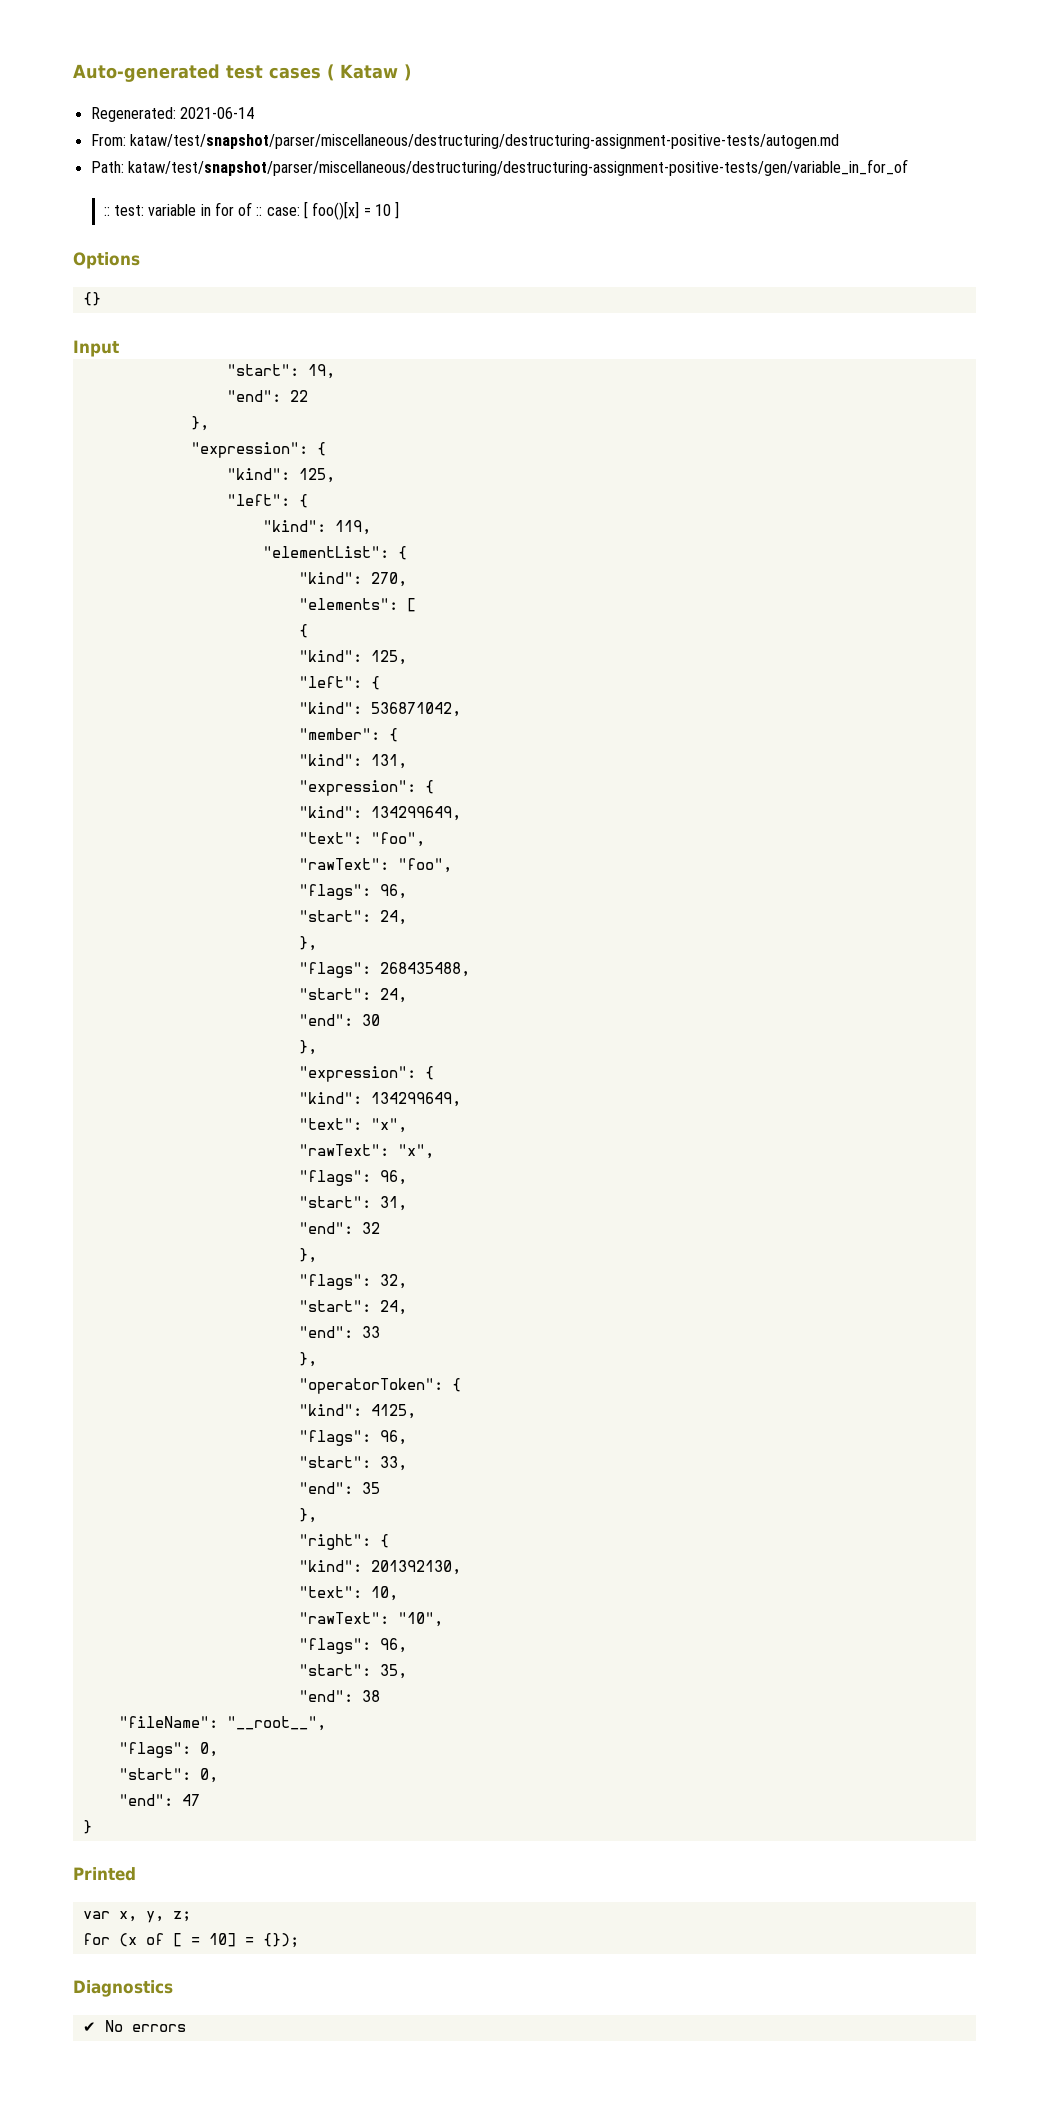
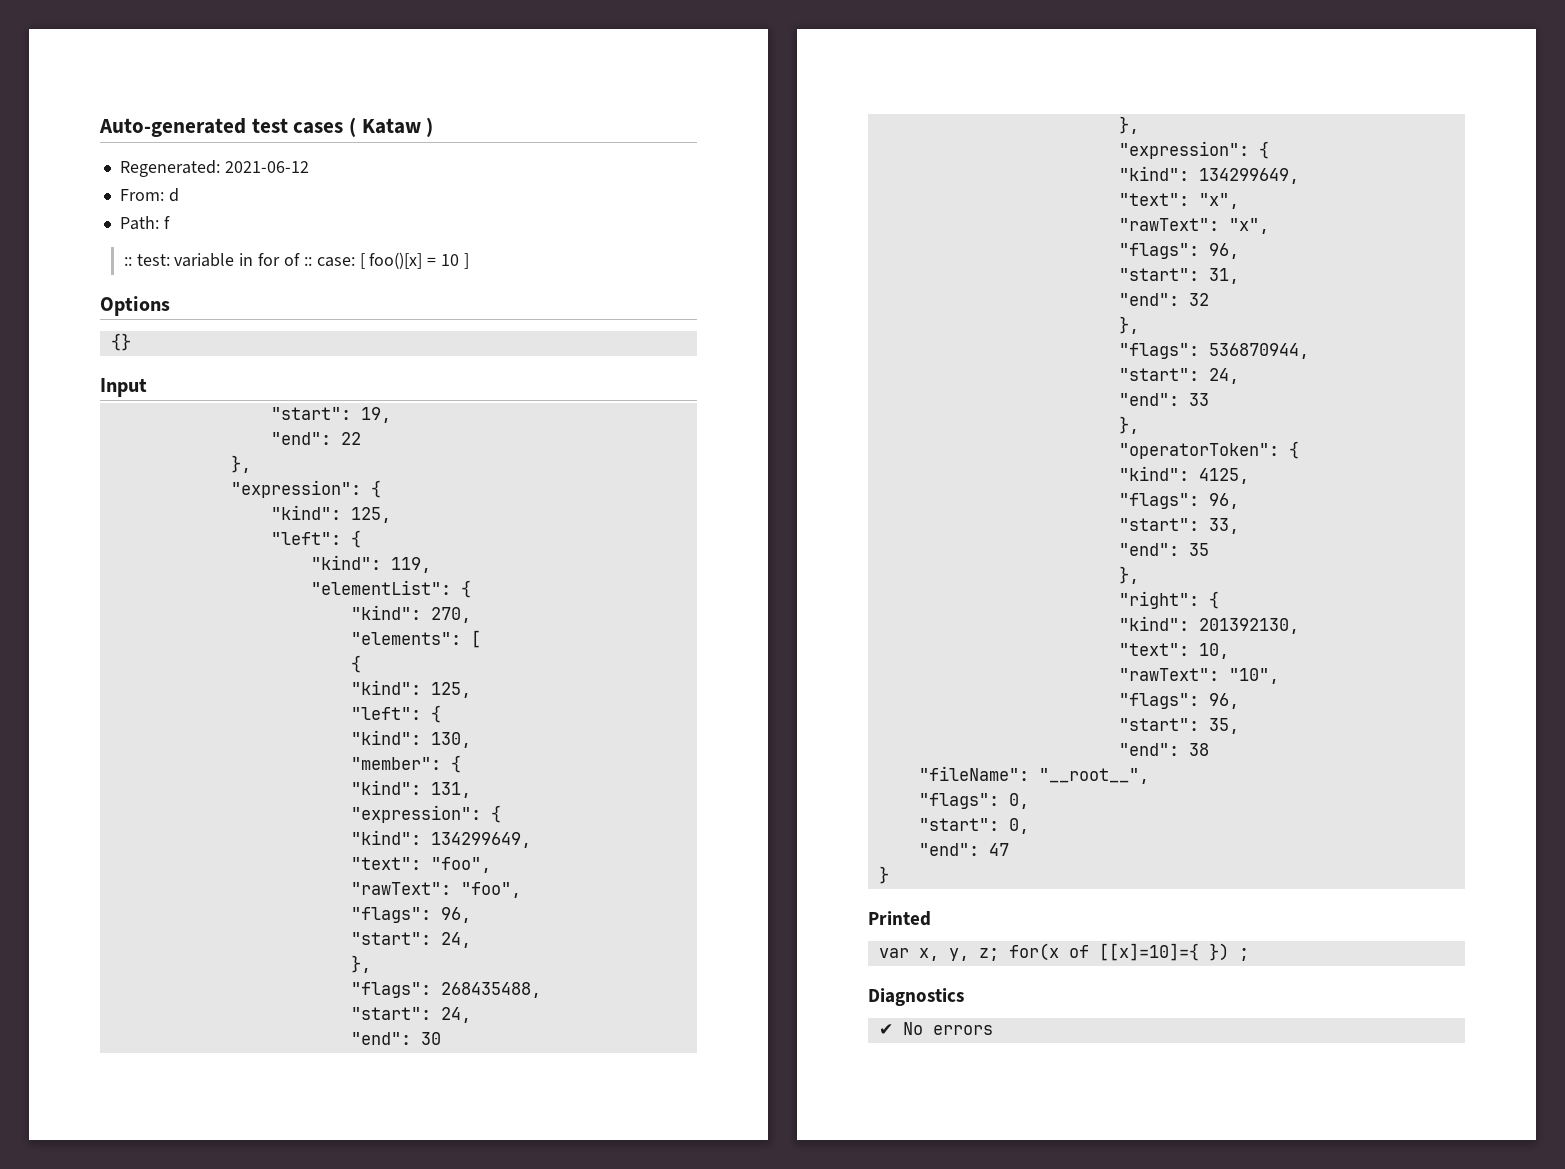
- Regenerated: 2021-06-14
+ Regenerated: 2021-06-12
- From: kataw/test/snapshot/parser/miscellaneous/destructuring/destructuring-assignment-positive-tests/autogen.md
+ From: d
- Path: kataw/test/snapshot/parser/miscellaneous/destructuring/destructuring-assignment-positive-tests/gen/variable_in_for_of
+ Path: f
- "kind": 536871042,
+ "kind": 130,
- "flags": 32,
+ "flags": 536870944,
- var x, y, z;
- for (x of [ = 10] = {});
+ var x, y, z; for(x of [[x]=10]={ }) ;

